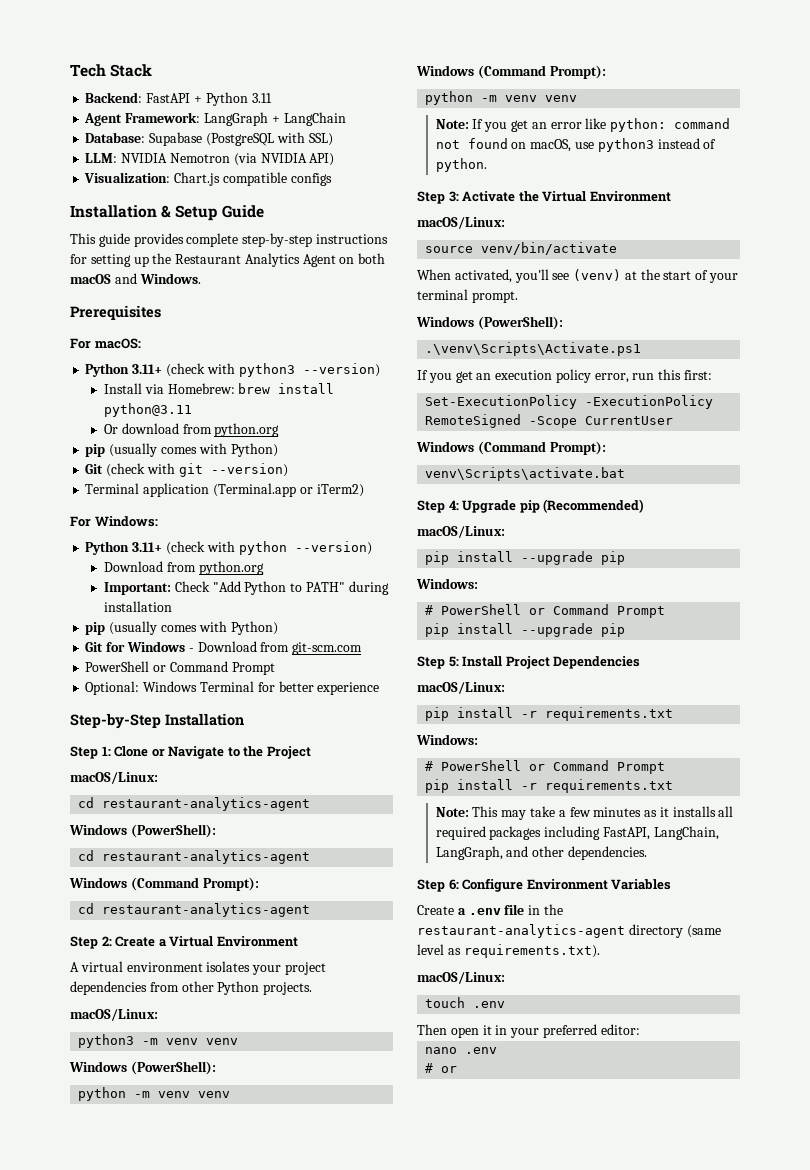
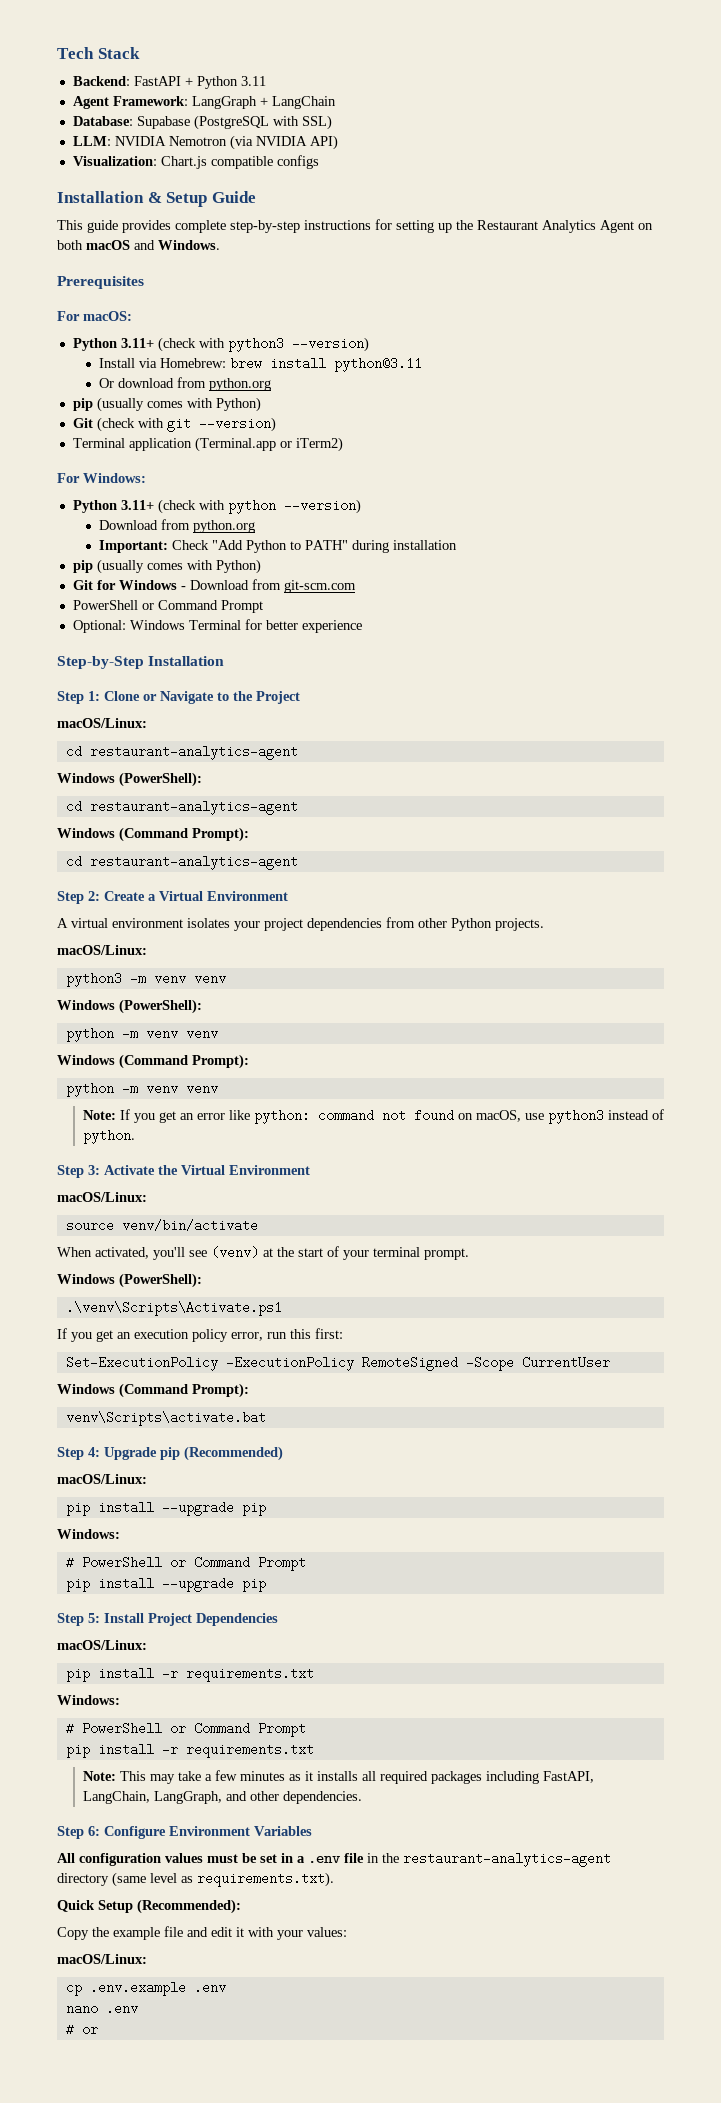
- Create a .env file in the restaurant-analytics-agent directory (same level as requirements.txt).
+ All configuration values must be set in a .env file in the restaurant-analytics-agent directory (same level as requirements.txt).
+ Quick Setup (Recommended):
+ Copy the example file and edit it with your values:
  macOS/Linux:
- touch .env
- Then open it in your preferred editor:
+ cp .env.example .env

